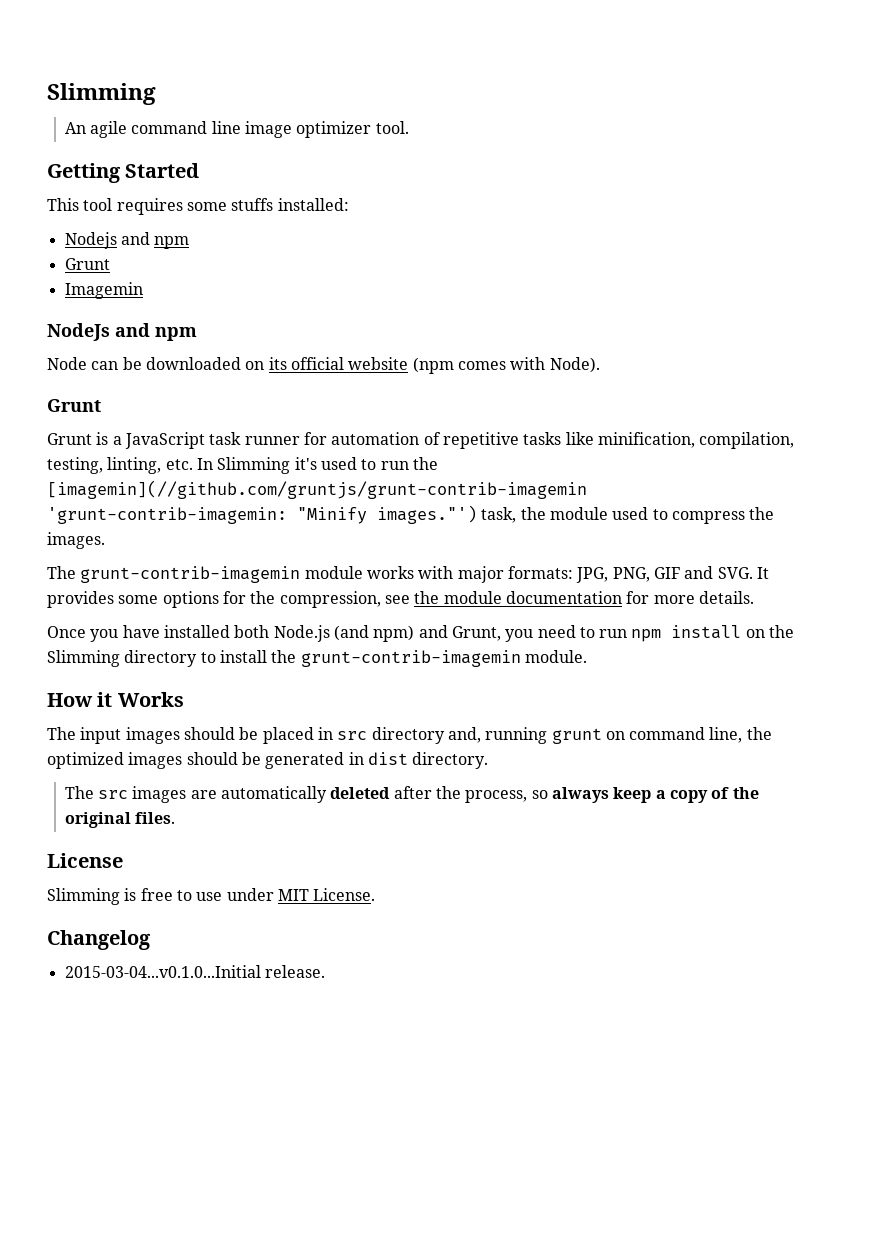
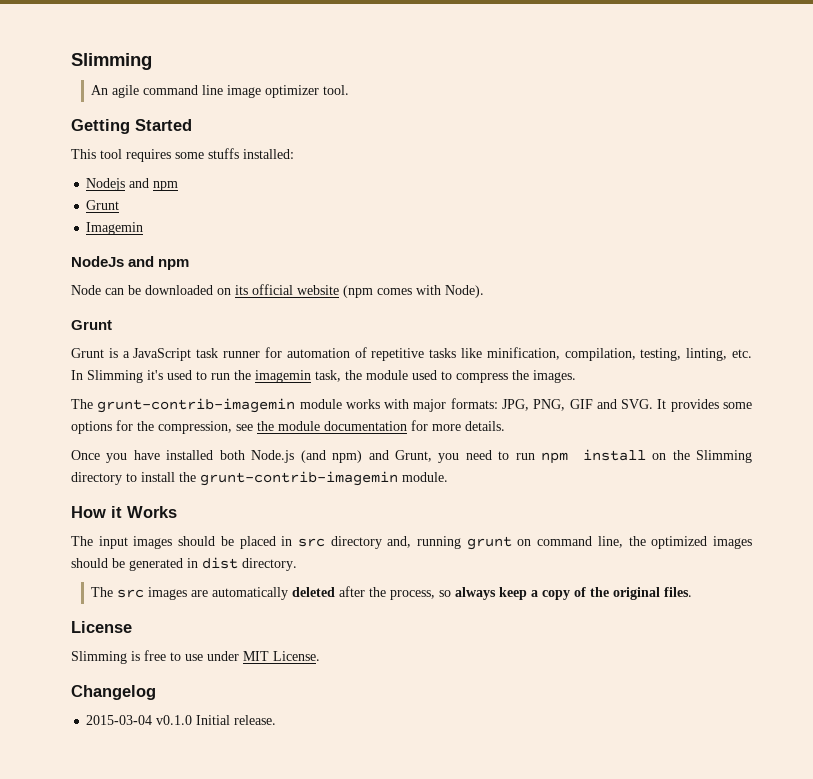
- Grunt is a JavaScript task runner for automation of repetitive tasks like minification, compilation, testing, linting, etc. In Slimming it's used to run the [imagemin](//github.com/gruntjs/grunt-contrib-imagemin 'grunt-contrib-imagemin: "Minify images."') task, the module used to compress the images.
+ Grunt is a JavaScript task runner for automation of repetitive tasks like minification, compilation, testing, linting, etc. In Slimming it's used to run the imagemin task, the module used to compress the images.
- 2015-03-04...v0.1.0...Initial release.
+ 2015-03-04 v0.1.0 Initial release.

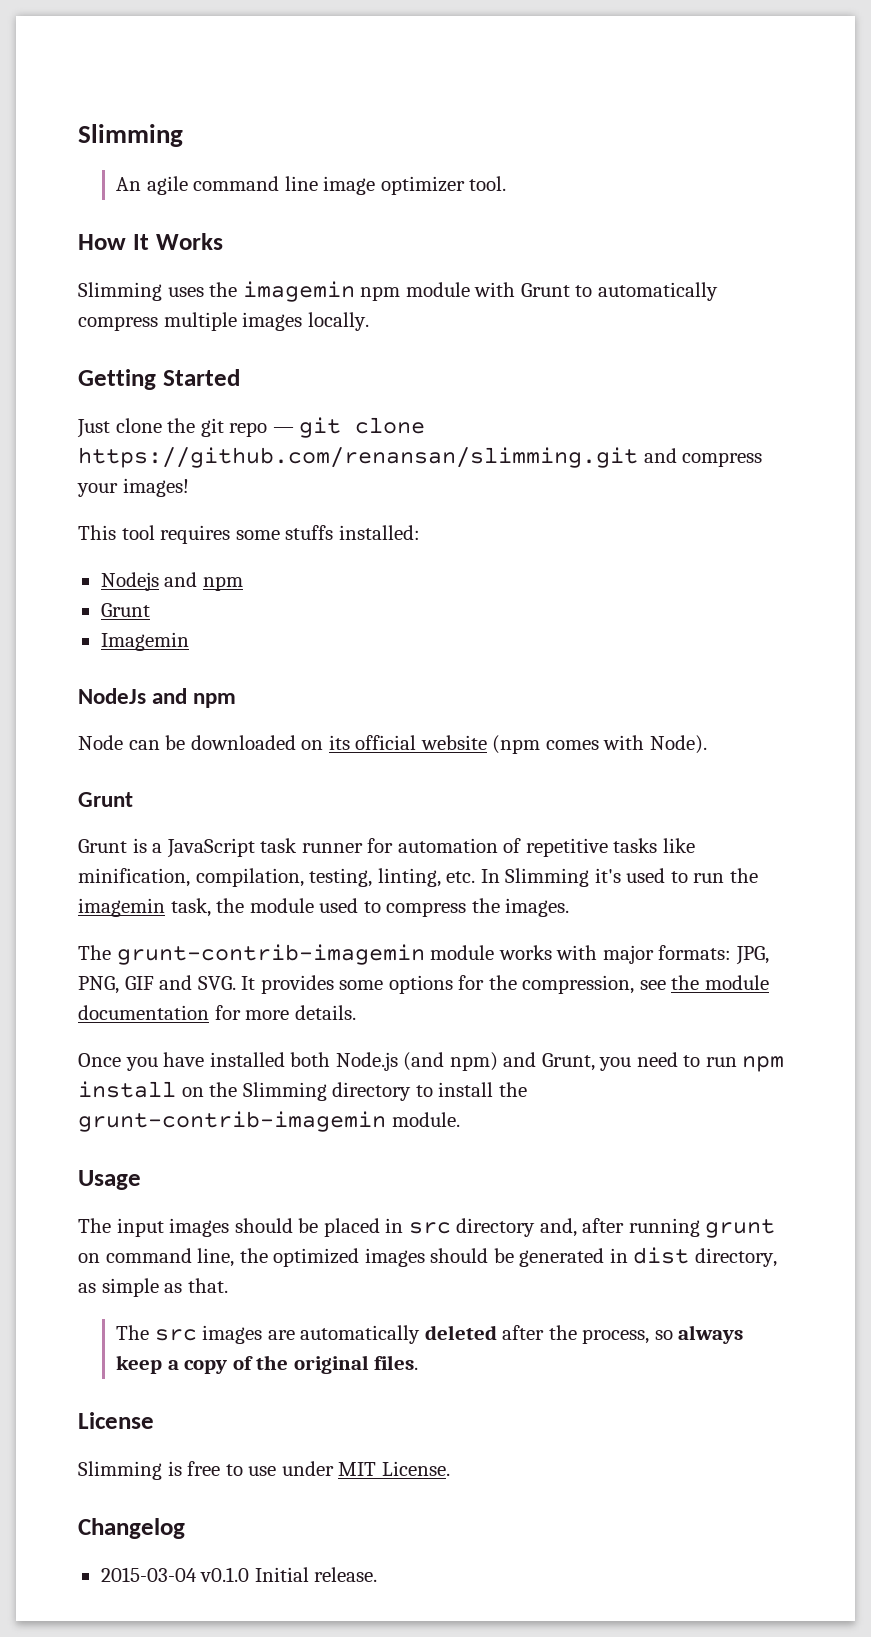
+ How It Works
+ Slimming uses the imagemin npm module with Grunt to automatically compress multiple images locally.
  Getting Started
+ Just clone the git repo — git clone https://github.com/renansan/slimming.git and compress your images!
- How it Works
+ Usage
- The input images should be placed in src directory and, running grunt on command line, the optimized images should be generated in dist directory.
+ The input images should be placed in src directory and, after running grunt on command line, the optimized images should be generated in dist directory, as simple as that.

